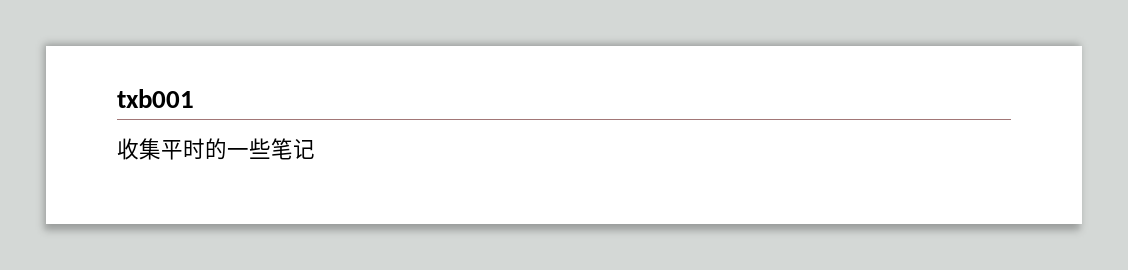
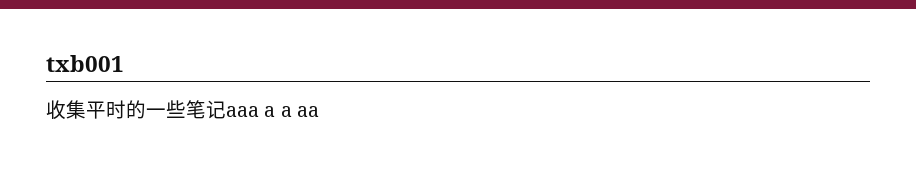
- 收集平时的一些笔记
+ 收集平时的一些笔记aaa a a aa

